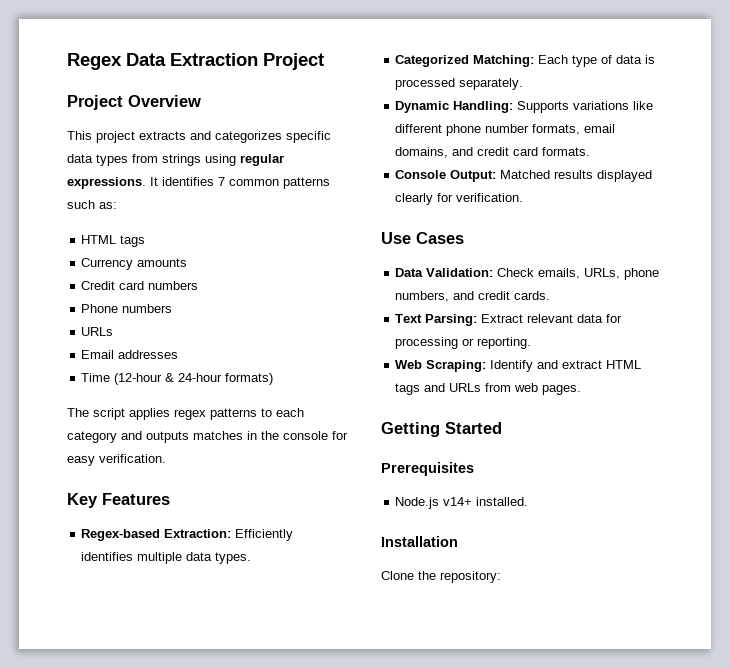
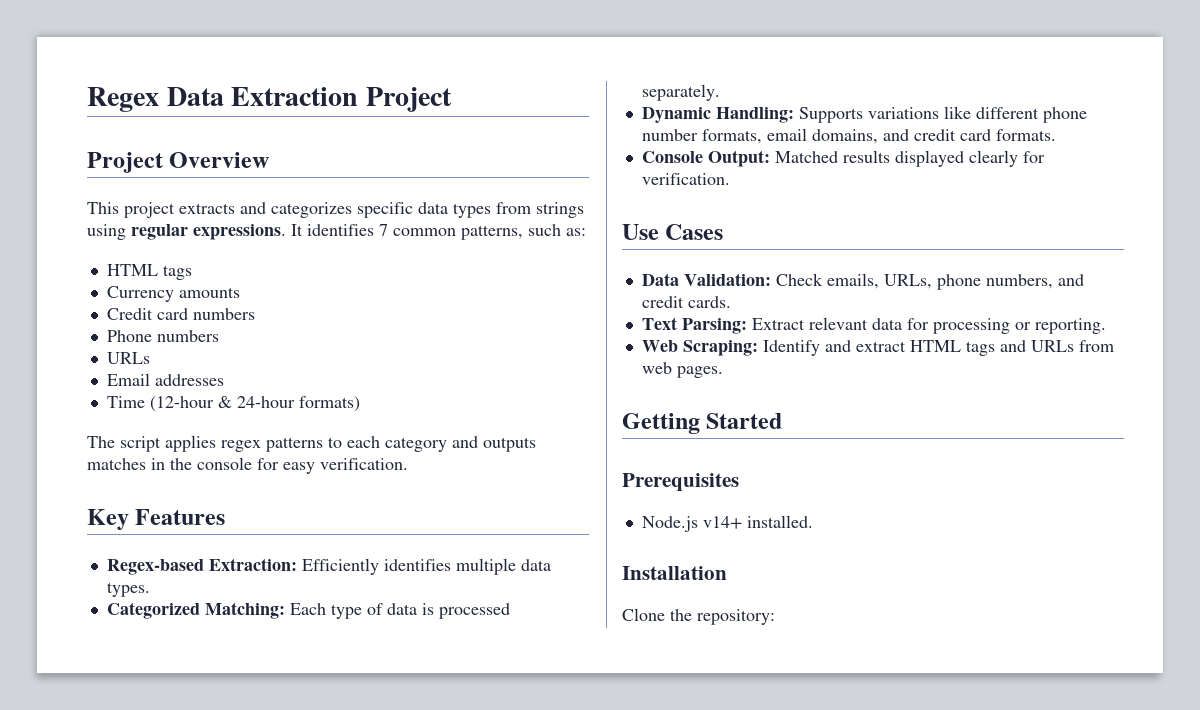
- It identifies 7 common patterns such as:
+ It identifies 7 common patterns, such as:

